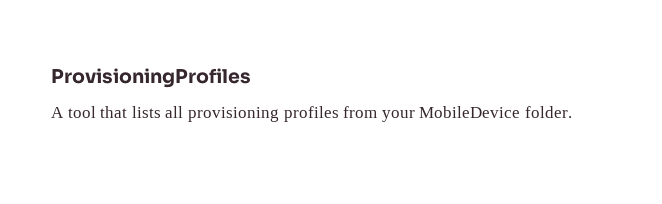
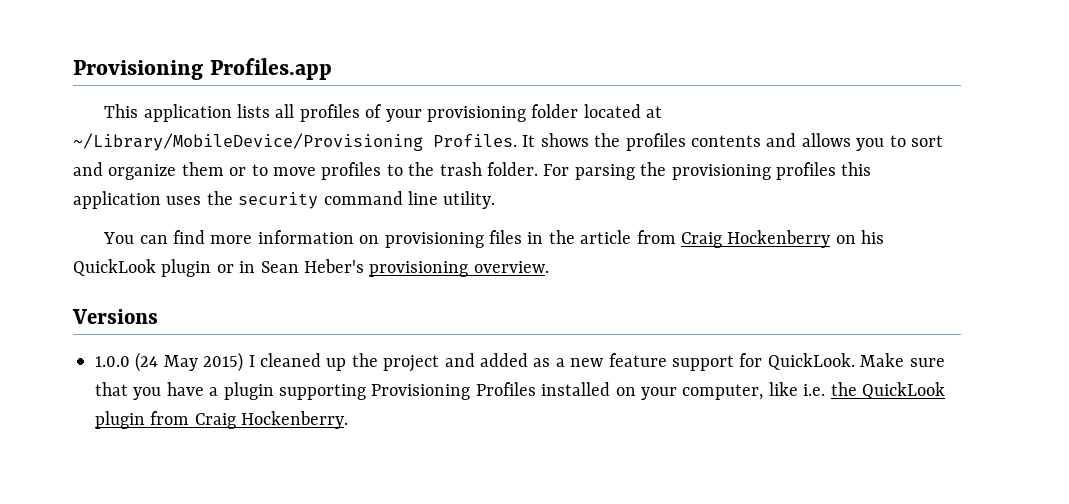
- ProvisioningProfiles
- A tool that lists all provisioning profiles from your MobileDevice folder.
+ Provisioning Profiles.app
+ This application lists all profiles of your provisioning folder located at ~/Library/MobileDevice/Provisioning Profiles. It shows the profiles contents and allows you to sort and organize them or to move profiles to the trash folder. For parsing the provisioning profiles this application uses the security command line utility.
+ You can find more information on provisioning files in the article from Craig Hockenberry on his QuickLook plugin or in Sean Heber's provisioning overview.
+ Versions
+ 1.0.0 (24 May 2015) I cleaned up the project and added as a new feature support for QuickLook. Make sure that you have a plugin supporting Provisioning Profiles installed on your computer, like i.e. the QuickLook plugin from Craig Hockenberry.

